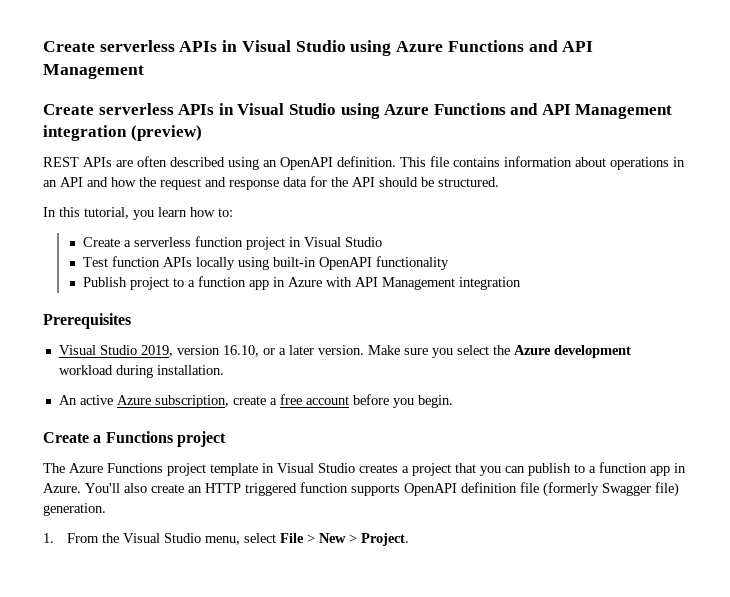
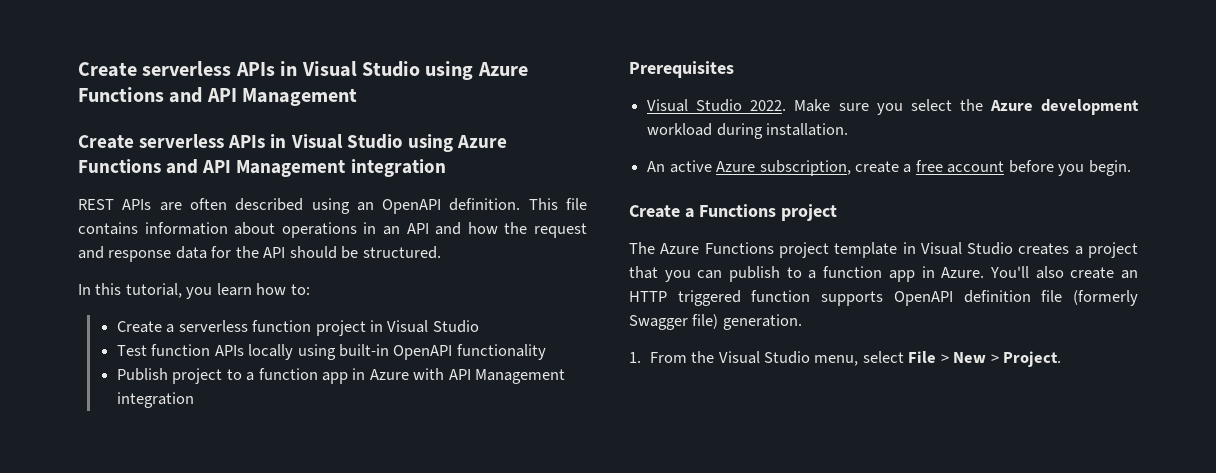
- Create serverless APIs in Visual Studio using Azure Functions and API Management integration (preview)
+ Create serverless APIs in Visual Studio using Azure Functions and API Management integration
- Visual Studio 2019, version 16.10, or a later version.
+ Visual Studio 2022.

